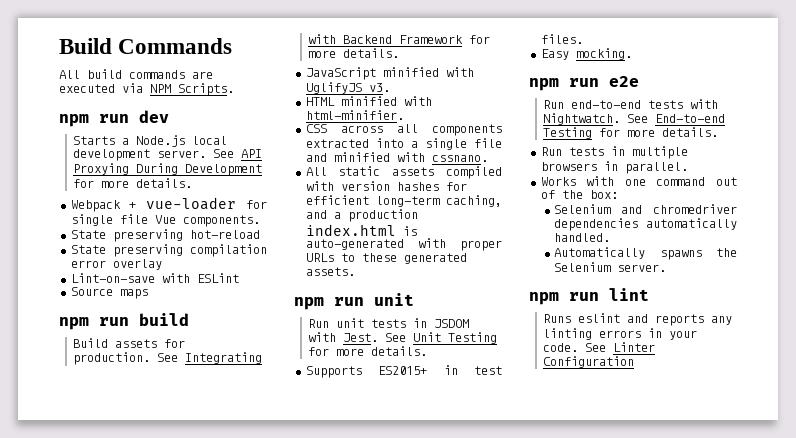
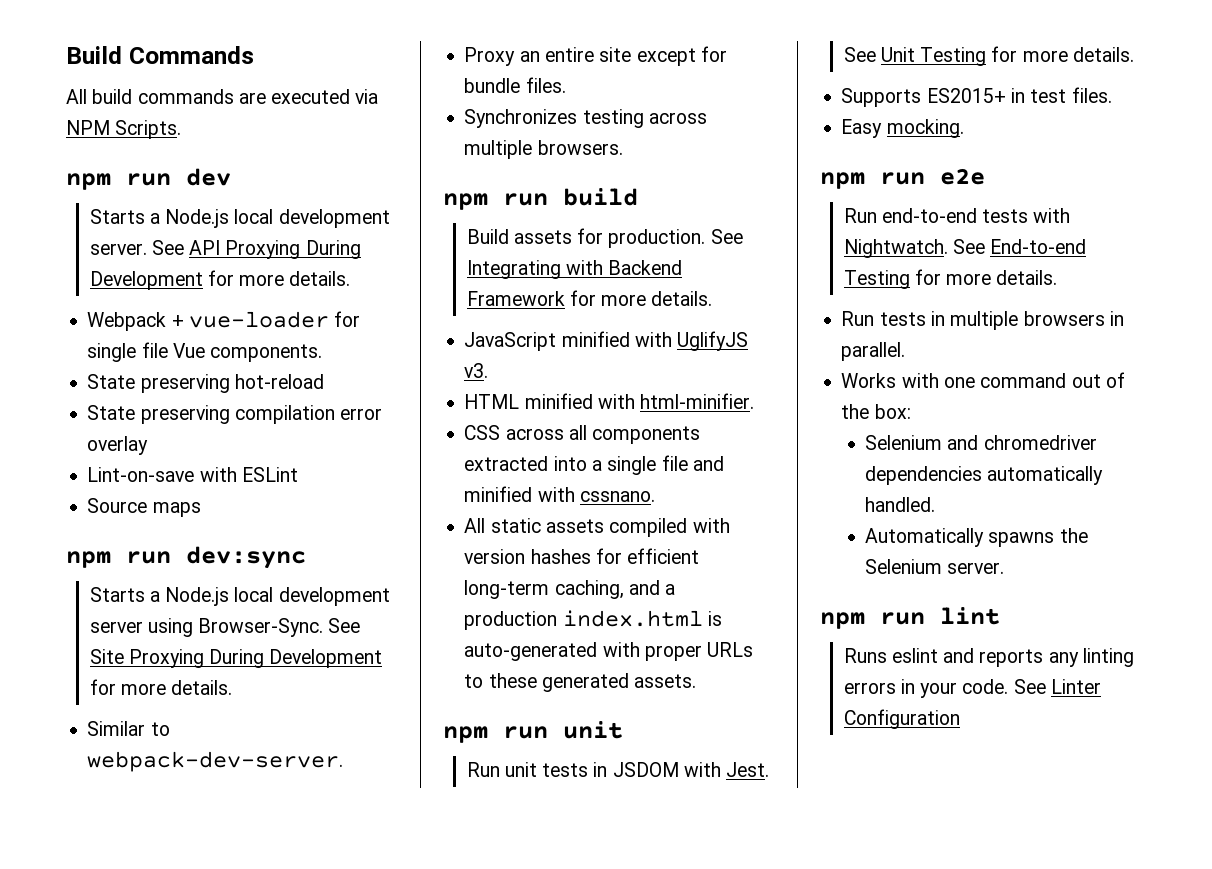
+ npm run dev:sync
+ Starts a Node.js local development server using Browser-Sync. See Site Proxying During Development for more details.
+ Similar to webpack-dev-server.
+ Proxy an entire site except for bundle files.
+ Synchronizes testing across multiple browsers.

